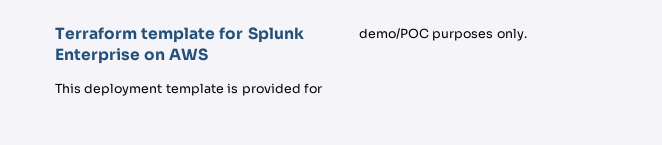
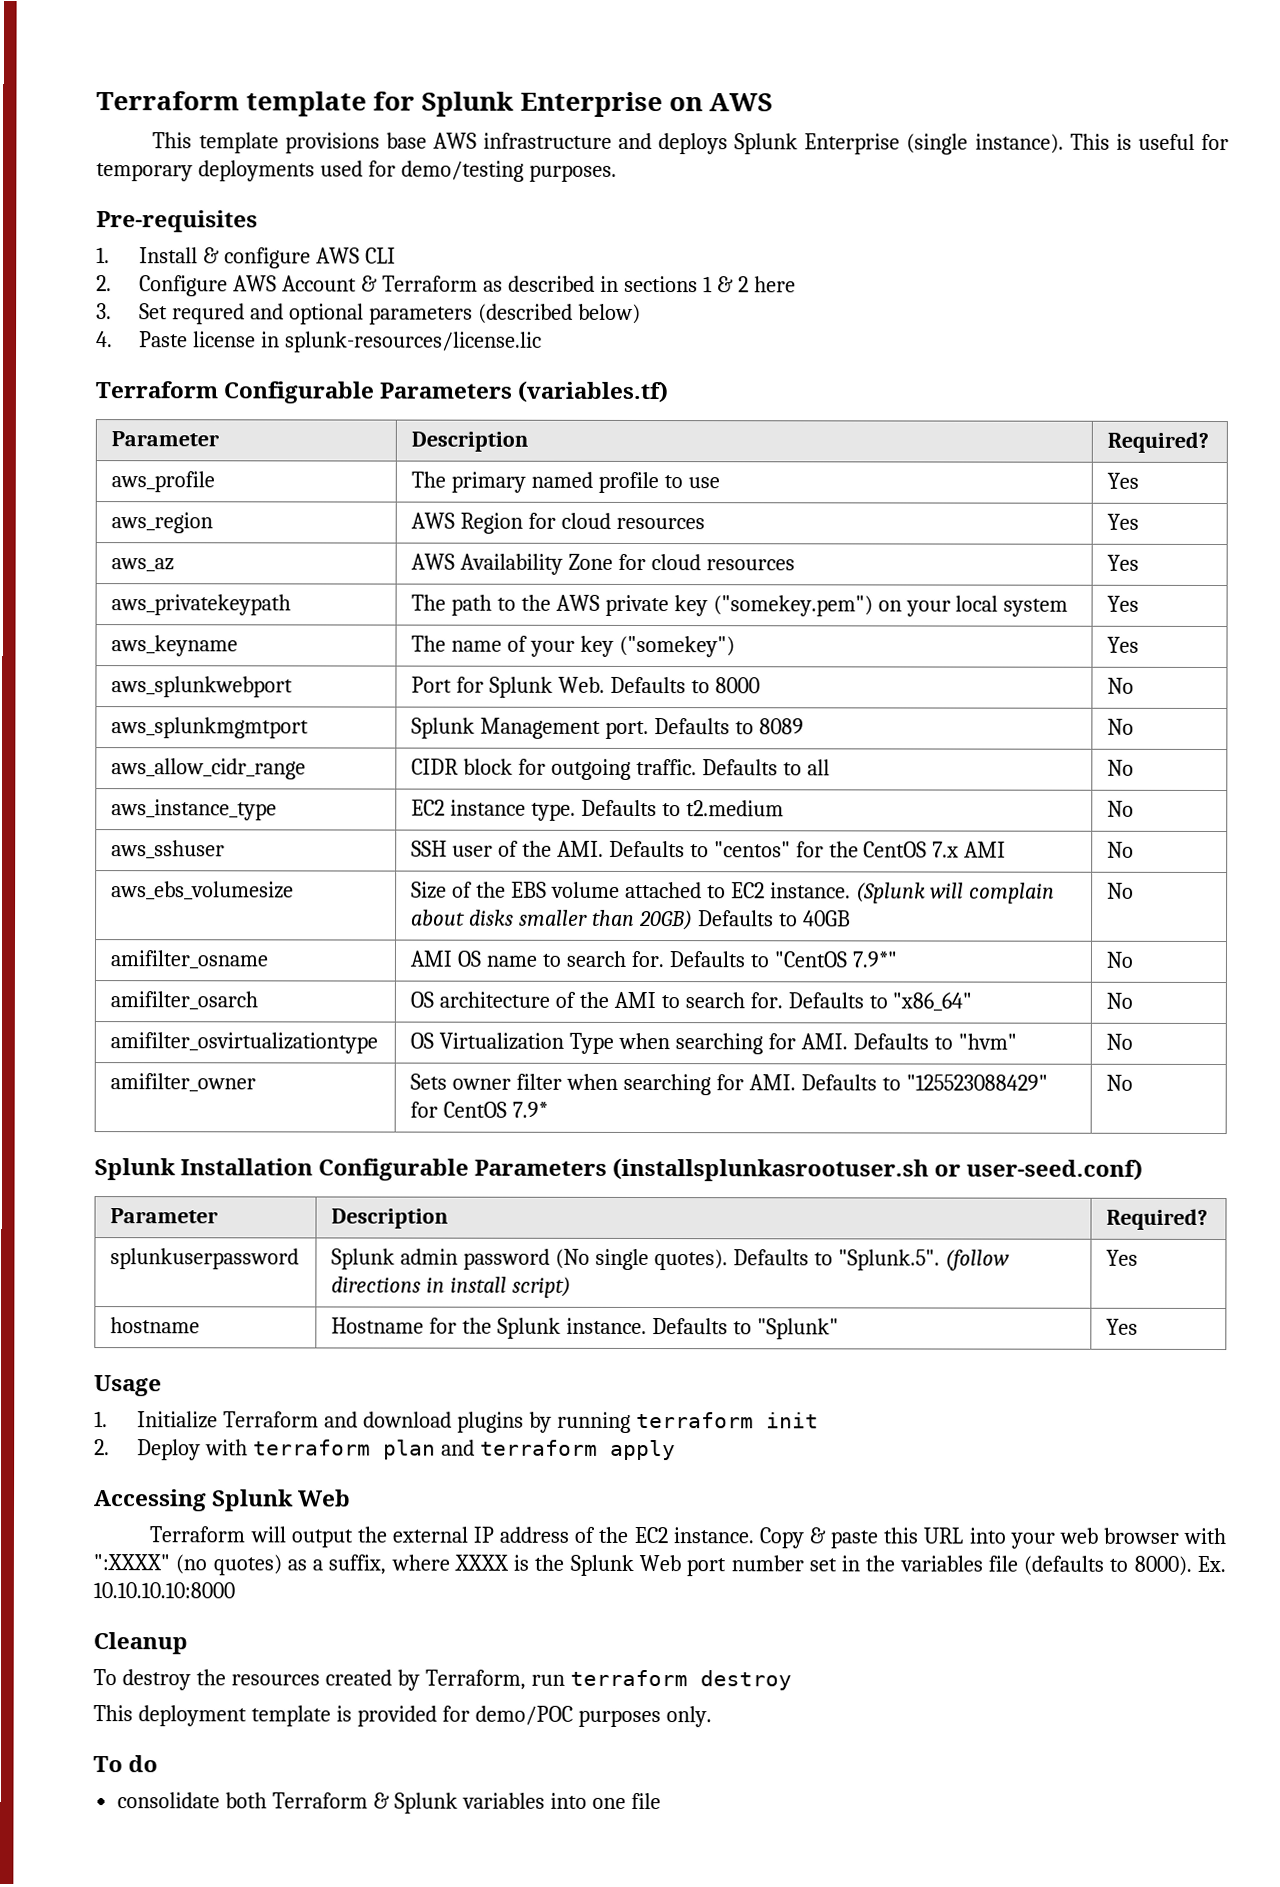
+ This template provisions base AWS infrastructure and deploys Splunk Enterprise (single instance). This is useful for temporary deployments used for demo/testing purposes.
+ Pre-requisites
+ 1. Install & configure AWS CLI
+ 2. Configure AWS Account & Terraform as described in sections 1 & 2 here
+ 3. Set requred and optional parameters (described below)
+ 4. Paste license in splunk-resources/license.lic
+ Terraform Configurable Parameters (variables.tf)
+ Parameter | Description | Required?
+ aws_profile | The primary named profile to use | Yes
+ aws_region | AWS Region for cloud resources | Yes
+ aws_az | AWS Availability Zone for cloud resources | Yes
+ aws_privatekeypath | The path to the AWS private key ("somekey.pem") on your local system | Yes
+ aws_keyname | The name of your key ("somekey") | Yes
+ aws_splunkwebport | Port for Splunk Web. Defaults to 8000 | No
+ aws_splunkmgmtport | Splunk Management port. Defaults to 8089 | No
+ aws_allow_cidr_range | CIDR block for outgoing traffic. Defaults to all | No
+ aws_instance_type | EC2 instance type. Defaults to t2.medium | No
+ aws_sshuser | SSH user of the AMI. Defaults to "centos" for the CentOS 7.x AMI | No
+ aws_ebs_volumesize | Size of the EBS volume attached to EC2 instance. (Splunk will complain about disks smaller than 20GB) Defaults to 40GB | No
+ amifilter_osname | AMI OS name to search for. Defaults to "CentOS 7.9*" | No
+ amifilter_osarch | OS architecture of the AMI to search for. Defaults to "x86_64" | No
+ amifilter_osvirtualizationtype | OS Virtualization Type when searching for AMI. Defaults to "hvm" | No
+ amifilter_owner | Sets owner filter when searching for AMI. Defaults to "125523088429" for CentOS 7.9* | No
+ Splunk Installation Configurable Parameters (installsplunkasrootuser.sh or user-seed.conf)
+ Parameter | Description | Required?
+ splunkuserpassword | Splunk admin password (No single quotes). Defaults to "Splunk.5". (follow directions in install script) | Yes
+ hostname | Hostname for the Splunk instance. Defaults to "Splunk" | Yes
+ Usage
+ 1. Initialize Terraform and download plugins by running terraform init
+ 2. Deploy with terraform plan and terraform apply
+ Accessing Splunk Web
+ Terraform will output the external IP address of the EC2 instance. Copy & paste this URL into your web browser with ":XXXX" (no quotes) as a suffix, where XXXX is the Splunk Web port number set in the variables file (defaults to 8000). Ex. 10.10.10.10:8000
+ Cleanup
+ To destroy the resources created by Terraform, run terraform destroy
+ To do
+ consolidate both Terraform & Splunk variables into one file

